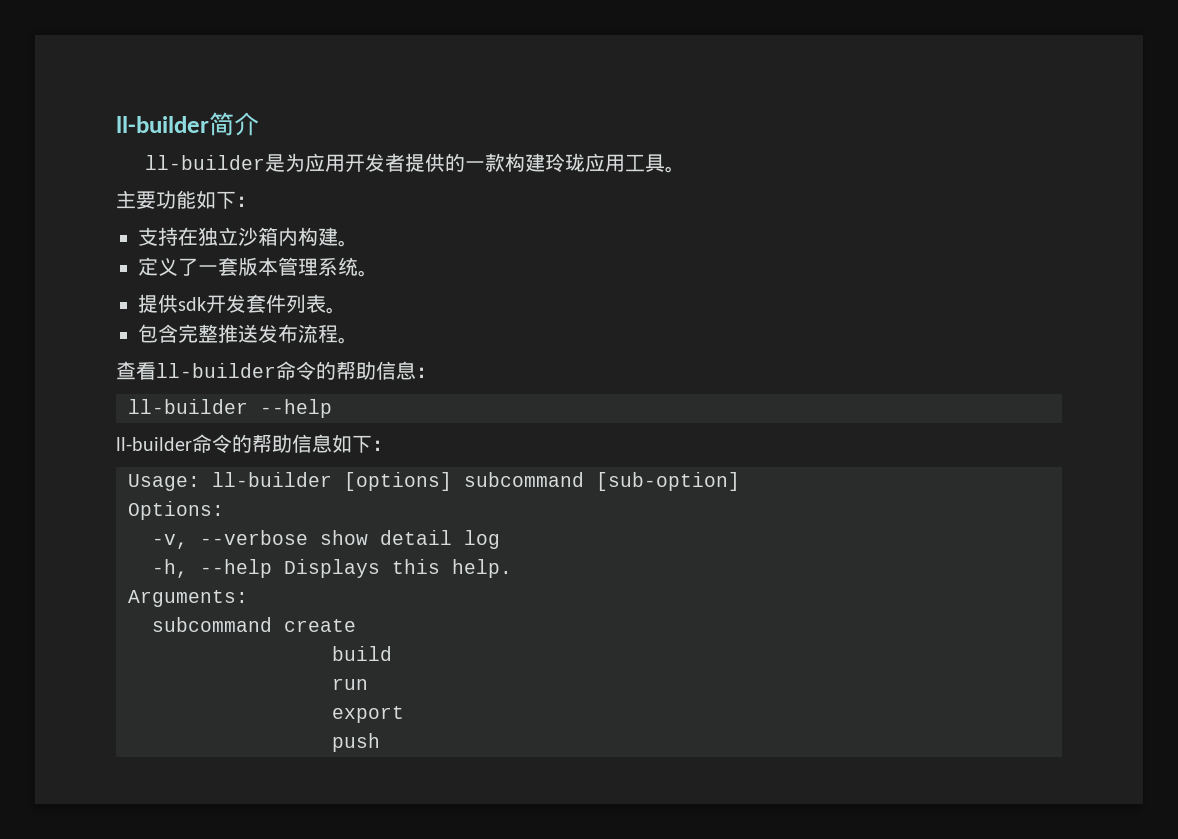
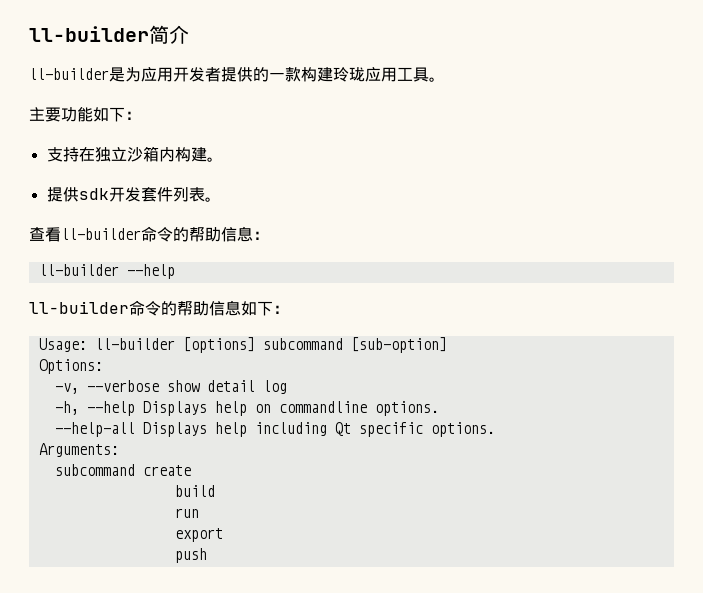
- 定义了一套版本管理系统。
- 包含完整推送发布流程。
- -h, --help Displays this help.
+ -h, --help Displays help on commandline options.
+ --help-all Displays help including Qt specific options.

